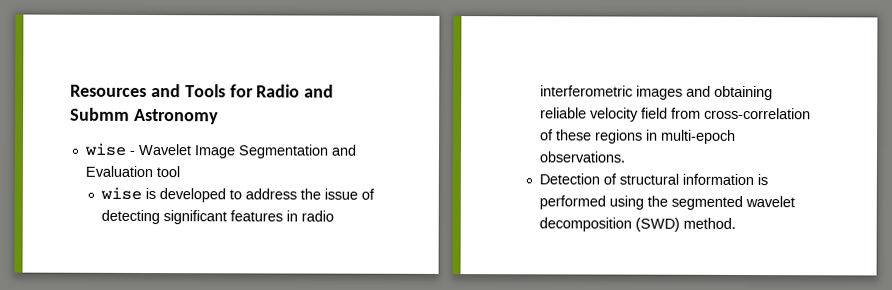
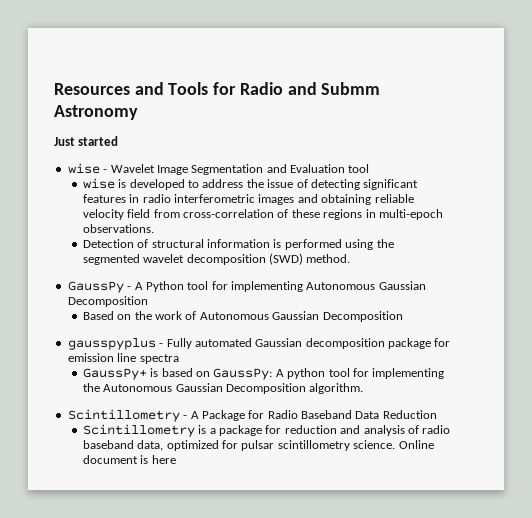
+ Just started
+ GaussPy - A Python tool for implementing Autonomous Gaussian Decomposition
+ Based on the work of Autonomous Gaussian Decomposition
+ gausspyplus - Fully automated Gaussian decomposition package for emission line spectra
+ GaussPy+ is based on GaussPy: A python tool for implementing the Autonomous Gaussian Decomposition algorithm.
+ Scintillometry - A Package for Radio Baseband Data Reduction
+ Scintillometry is a package for reduction and analysis of radio baseband data, optimized for pulsar scintillometry science. Online document is here

